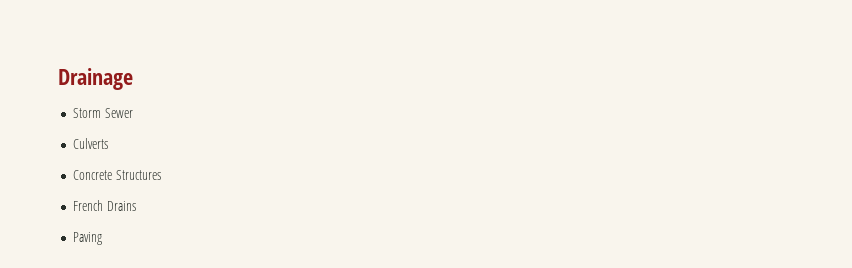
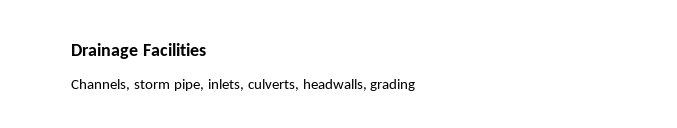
- Drainage
- Storm Sewer
- Culverts
- Concrete Structures
- French Drains
- Paving
+ Drainage Facilities
+ Channels, storm pipe, inlets, culverts, headwalls, grading

